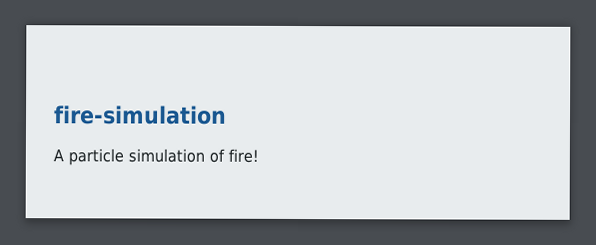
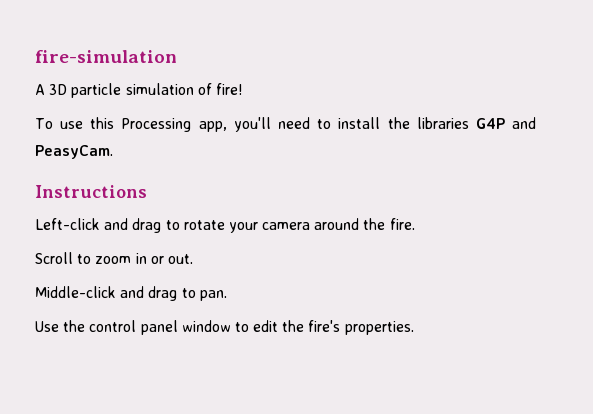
- A particle simulation of fire!
+ A 3D particle simulation of fire!
+ To use this Processing app, you'll need to install the libraries G4P and PeasyCam.
+ Instructions
+ Left-click and drag to rotate your camera around the fire.
+ Scroll to zoom in or out.
+ Middle-click and drag to pan.
+ Use the control panel window to edit the fire's properties.

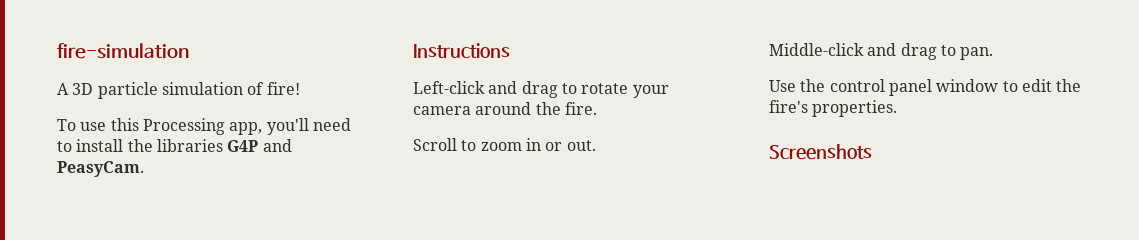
+ Screenshots

